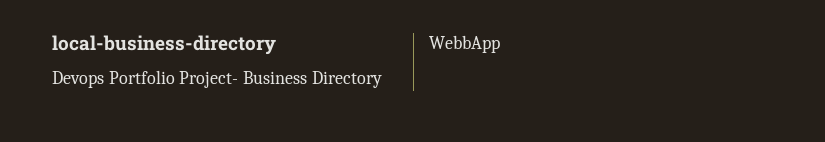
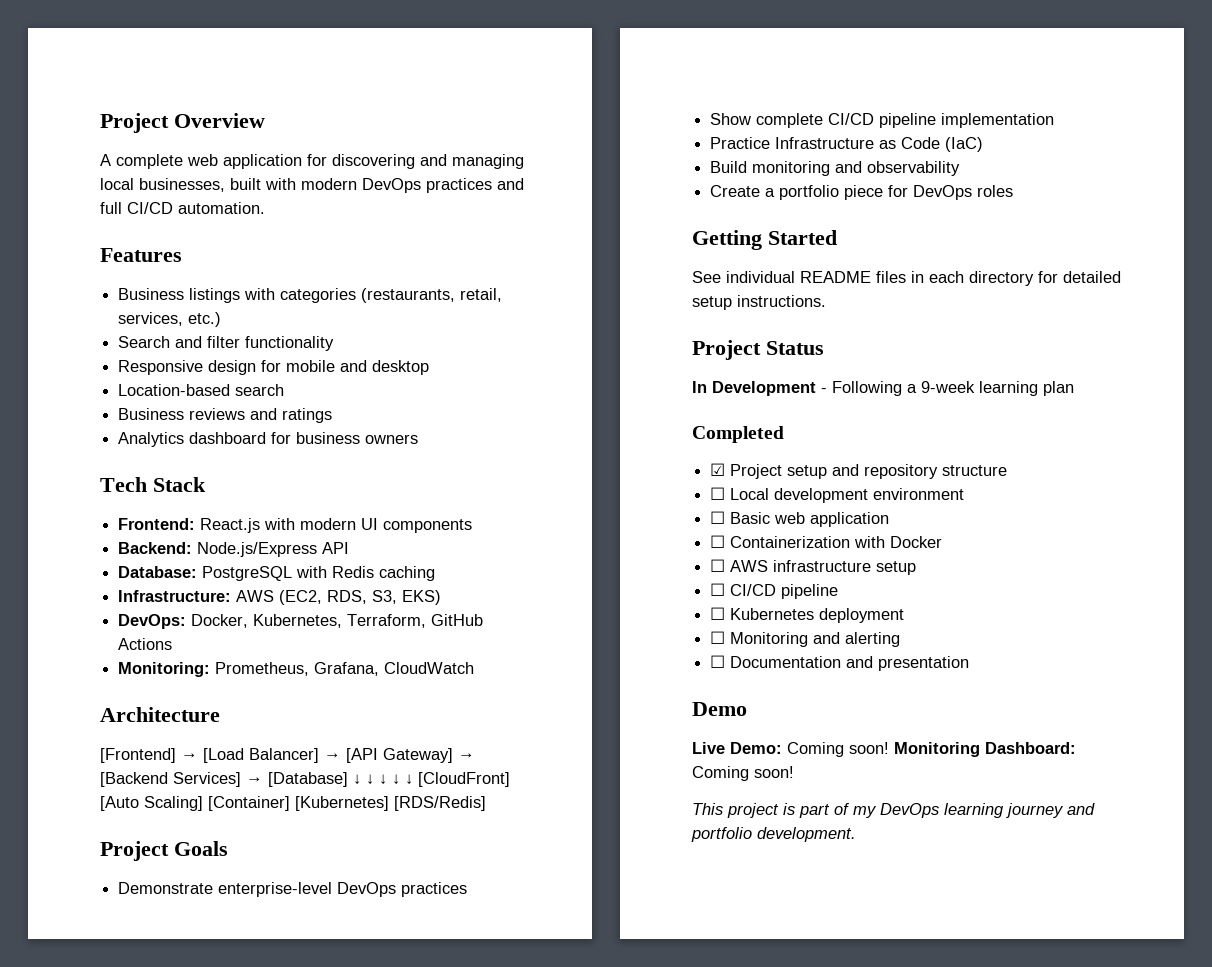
- local-business-directory
- Devops Portfolio Project- Business Directory WebbApp
+ Project Overview
+ A complete web application for discovering and managing local businesses, built with modern DevOps practices and full CI/CD automation.
+ Features
+ Business listings with categories (restaurants, retail, services, etc.)
+ Search and filter functionality
+ Responsive design for mobile and desktop
+ Location-based search
+ Business reviews and ratings
+ Analytics dashboard for business owners
+ Tech Stack
+ Frontend: React.js with modern UI components
+ Backend: Node.js/Express API
+ Database: PostgreSQL with Redis caching
+ Infrastructure: AWS (EC2, RDS, S3, EKS)
+ DevOps: Docker, Kubernetes, Terraform, GitHub Actions
+ Monitoring: Prometheus, Grafana, CloudWatch
+ Architecture
+ [Frontend] → [Load Balancer] → [API Gateway] → [Backend Services] → [Database] ↓ ↓ ↓ ↓ ↓ [CloudFront] [Auto Scaling] [Container] [Kubernetes] [RDS/Redis]
+ Project Goals
+ Demonstrate enterprise-level DevOps practices
+ Show complete CI/CD pipeline implementation
+ Practice Infrastructure as Code (IaC)
+ Build monitoring and observability
+ Create a portfolio piece for DevOps roles
+ Getting Started
+ See individual README files in each directory for detailed setup instructions.
+ Project Status
+ In Development - Following a 9-week learning plan
+ Completed
+ ☑ Project setup and repository structure
+ ☐ Local development environment
+ ☐ Basic web application
+ ☐ Containerization with Docker
+ ☐ AWS infrastructure setup
+ ☐ CI/CD pipeline
+ ☐ Kubernetes deployment
+ ☐ Monitoring and alerting
+ ☐ Documentation and presentation
+ Demo
+ Live Demo: Coming soon! Monitoring Dashboard: Coming soon!
+ This project is part of my DevOps learning journey and portfolio development.

